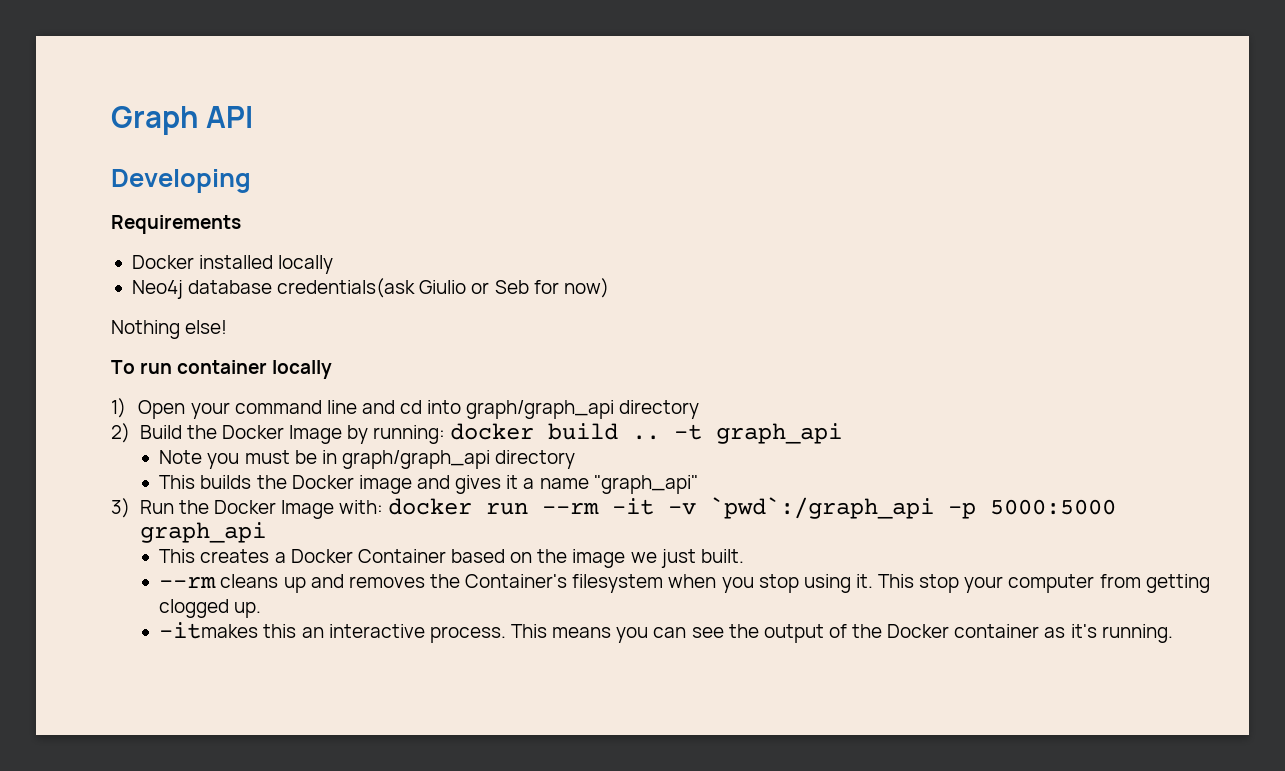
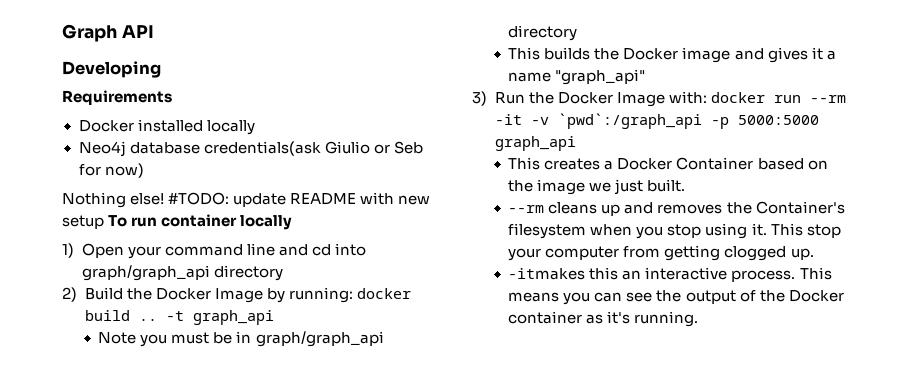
- Nothing else!
- To run container locally
+ Nothing else! #TODO: update README with new setup To run container locally

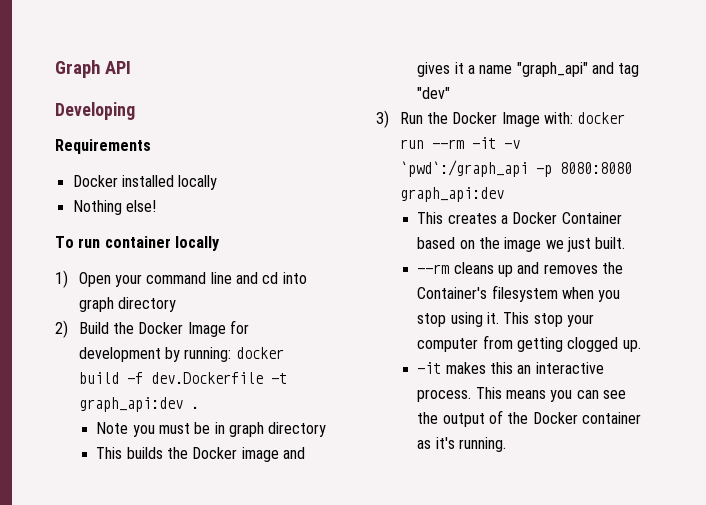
- Neo4j database credentials(ask Giulio or Seb for now)
- Nothing else! #TODO: update README with new setup To run container locally
+ Nothing else!
+ To run container locally
- 1) Open your command line and cd into graph/graph_api directory
+ 1) Open your command line and cd into graph directory
- 2) Build the Docker Image by running: docker build .. -t graph_api
+ 2) Build the Docker Image for development by running: docker build -f dev.Dockerfile -t graph_api:dev .
- Note you must be in graph/graph_api directory
+ Note you must be in graph directory
- This builds the Docker image and gives it a name "graph_api"
+ This builds the Docker image and gives it a name "graph_api" and tag "dev"
- 3) Run the Docker Image with: docker run --rm -it -v `pwd`:/graph_api -p 5000:5000 graph_api
+ 3) Run the Docker Image with: docker run --rm -it -v `pwd`:/graph_api -p 8080:8080 graph_api:dev
- -itmakes this an interactive process.
+ -it makes this an interactive process.

